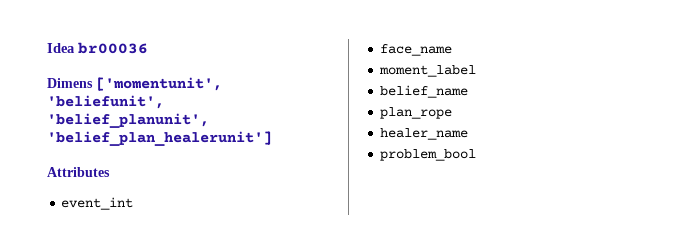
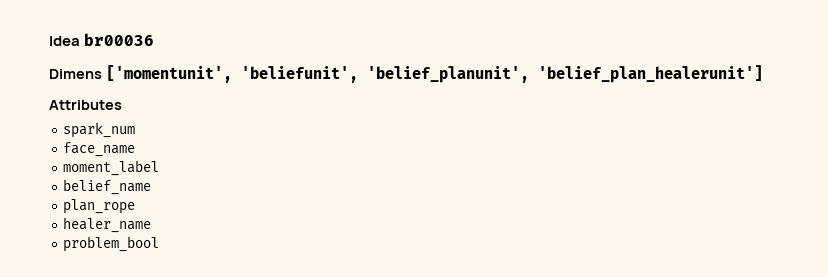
- event_int
+ spark_num

